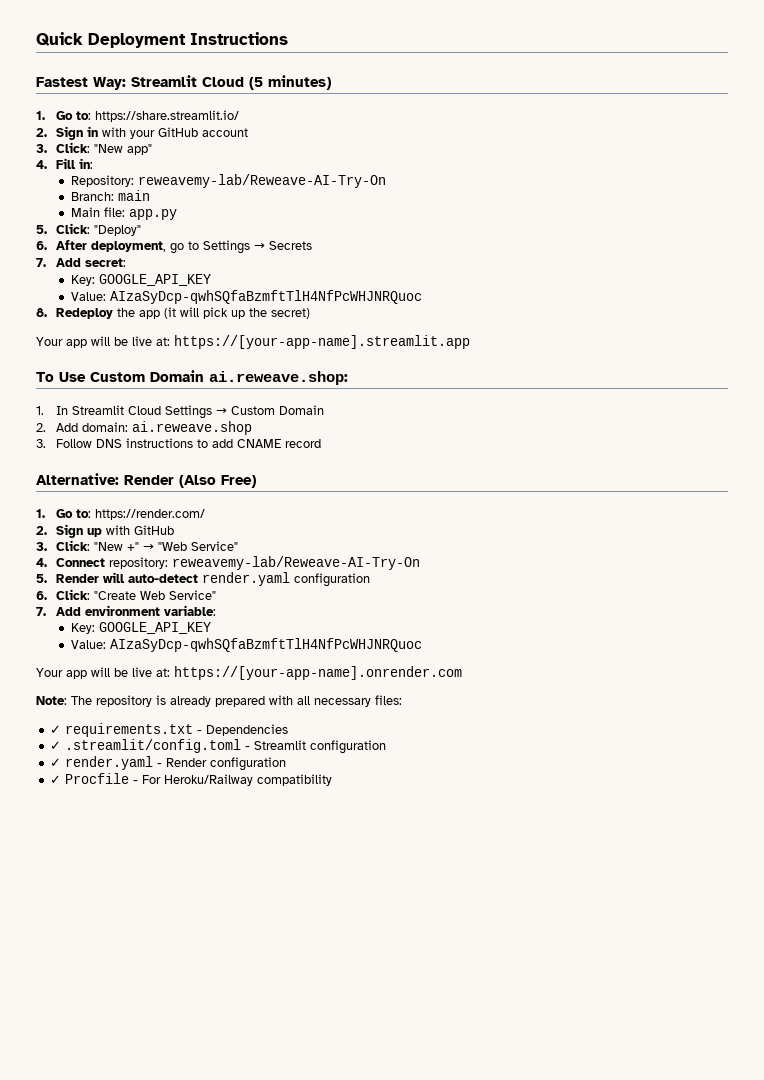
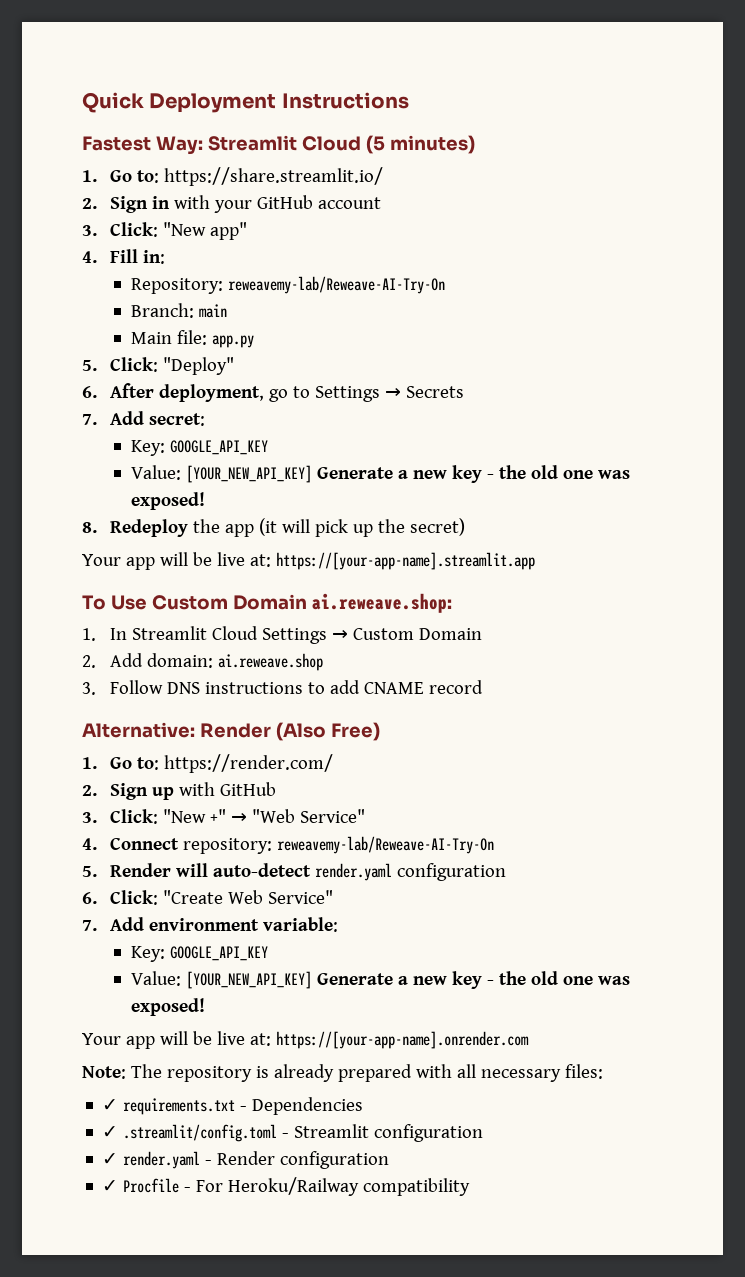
  7. Add secret:
  Key: GOOGLE_API_KEY
- Value: AIzaSyDcp-qwhSQfaBzmftTlH4NfPcWHJNRQuoc
+ Value: [YOUR_NEW_API_KEY] Generate a new key - the old one was exposed!
  7. Add environment variable:
  Key: GOOGLE_API_KEY
- Value: AIzaSyDcp-qwhSQfaBzmftTlH4NfPcWHJNRQuoc
+ Value: [YOUR_NEW_API_KEY] Generate a new key - the old one was exposed!

